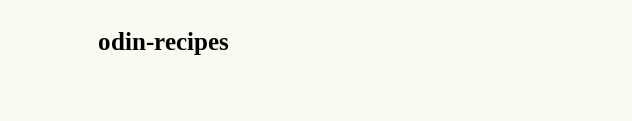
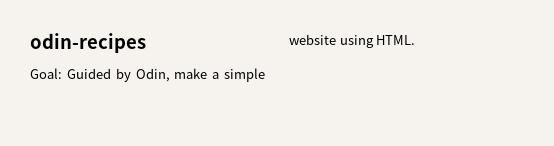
+ Goal: Guided by Odin, make a simple website using HTML.

